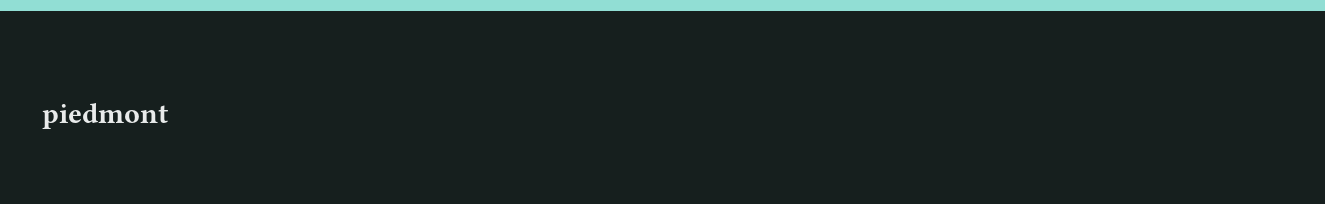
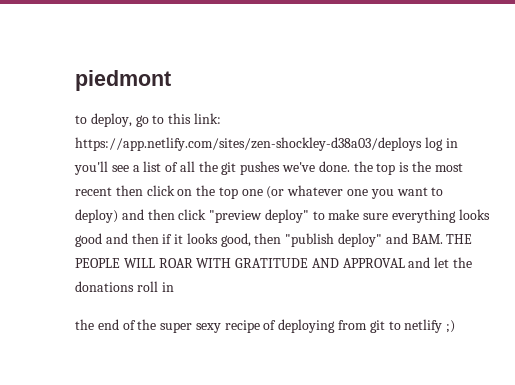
+ to deploy, go to this link: https://app.netlify.com/sites/zen-shockley-d38a03/deploys log in you'll see a list of all the git pushes we've done. the top is the most recent then click on the top one (or whatever one you want to deploy) and then click "preview deploy" to make sure everything looks good and then if it looks good, then "publish deploy" and BAM. THE PEOPLE WILL ROAR WITH GRATITUDE AND APPROVAL and let the donations roll in
+ the end of the super sexy recipe of deploying from git to netlify ;)

